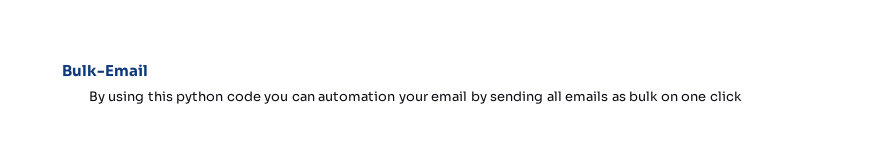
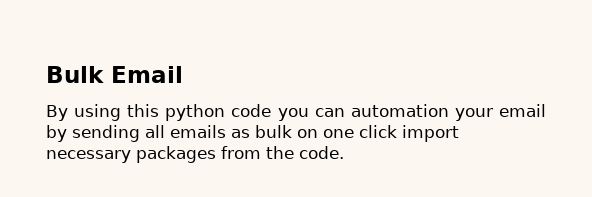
- Bulk-Email
+ Bulk Email
- By using this python code you can automation your email by sending all emails as bulk on one click
+ By using this python code you can automation your email by sending all emails as bulk on one click import necessary packages from the code.

